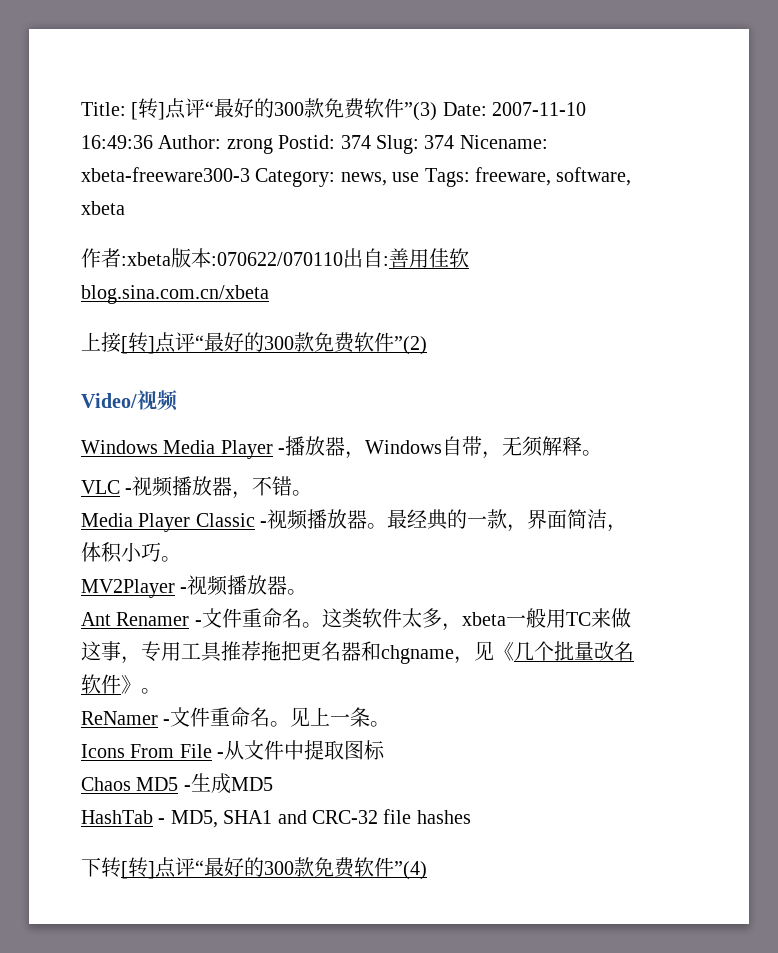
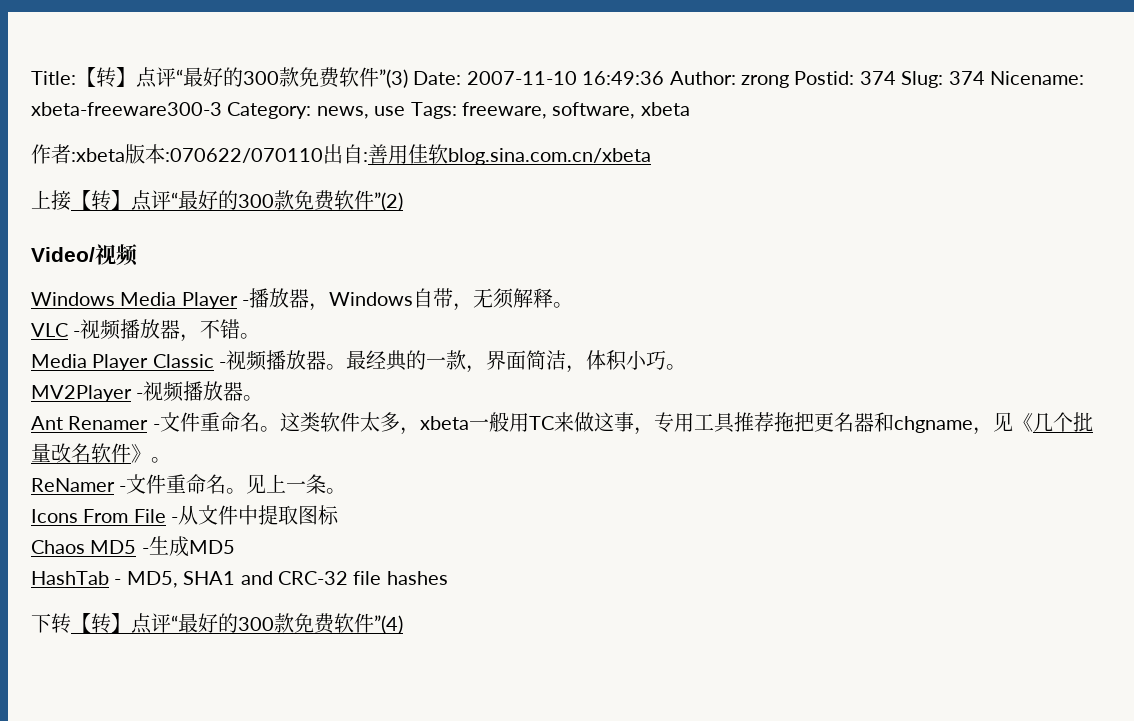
- Title: [转]点评“最好的300款免费软件”(3) Date: 2007-11-10 16:49:36 Author: zrong Postid: 374 Slug: 374 Nicename: xbeta-freeware300-3 Category: news, use Tags: freeware, software, xbeta
+ Title:【转】点评“最好的300款免费软件”(3) Date: 2007-11-10 16:49:36 Author: zrong Postid: 374 Slug: 374 Nicename: xbeta-freeware300-3 Category: news, use Tags: freeware, software, xbeta
- 上接[转]点评“最好的300款免费软件”(2)
+ 上接【转】点评“最好的300款免费软件”(2)
- 下转[转]点评“最好的300款免费软件”(4)
+ 下转【转】点评“最好的300款免费软件”(4)

